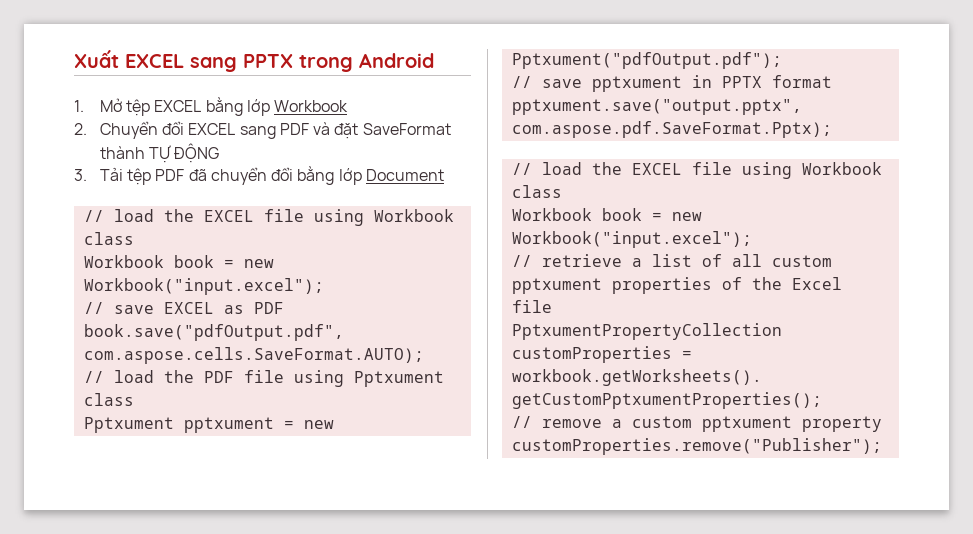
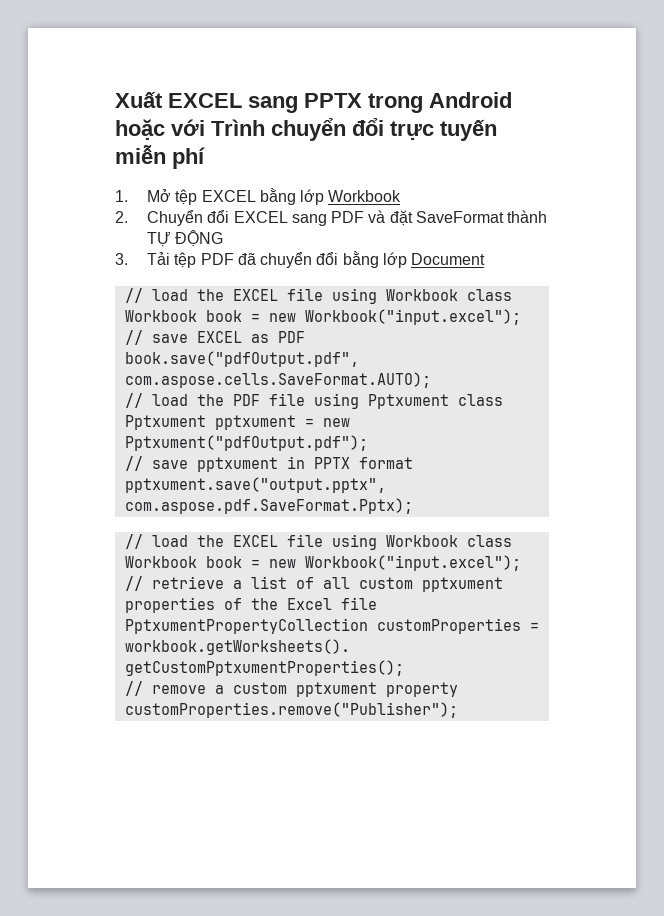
- Xuất EXCEL sang PPTX trong Android
+ Xuất EXCEL sang PPTX trong Android hoặc với Trình chuyển đổi trực tuyến miễn phí

